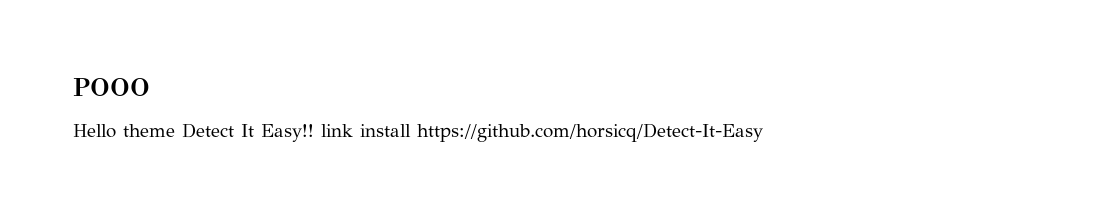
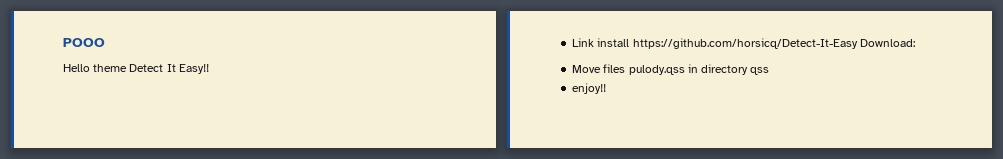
- Hello theme Detect It Easy!! link install https://github.com/horsicq/Detect-It-Easy
+ Hello theme Detect It Easy!!
+ Link install https://github.com/horsicq/Detect-It-Easy Download:
+ Move files pulody.qss in directory qss
+ enjoy!!

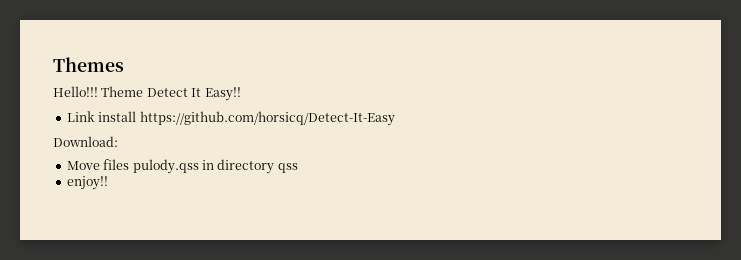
- POOO
- Hello theme Detect It Easy!!
+ Themes
+ Hello!!! Theme Detect It Easy!!
- Link install https://github.com/horsicq/Detect-It-Easy Download:
+ Link install https://github.com/horsicq/Detect-It-Easy
+ Download:

